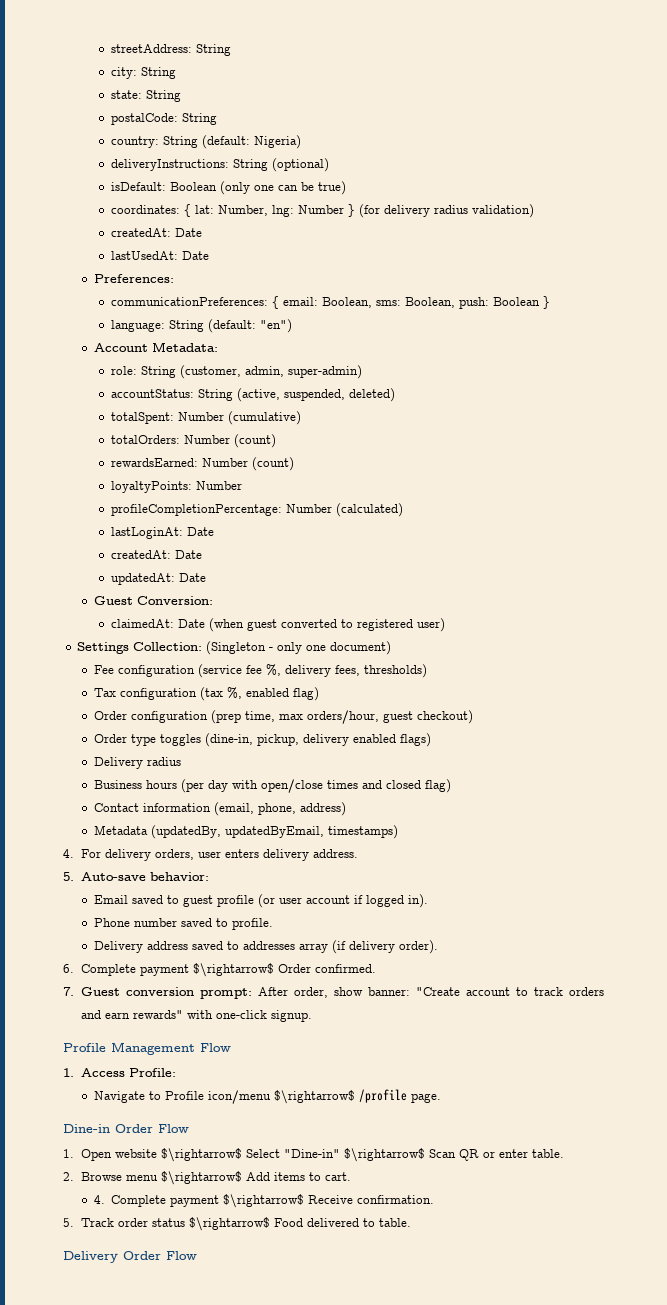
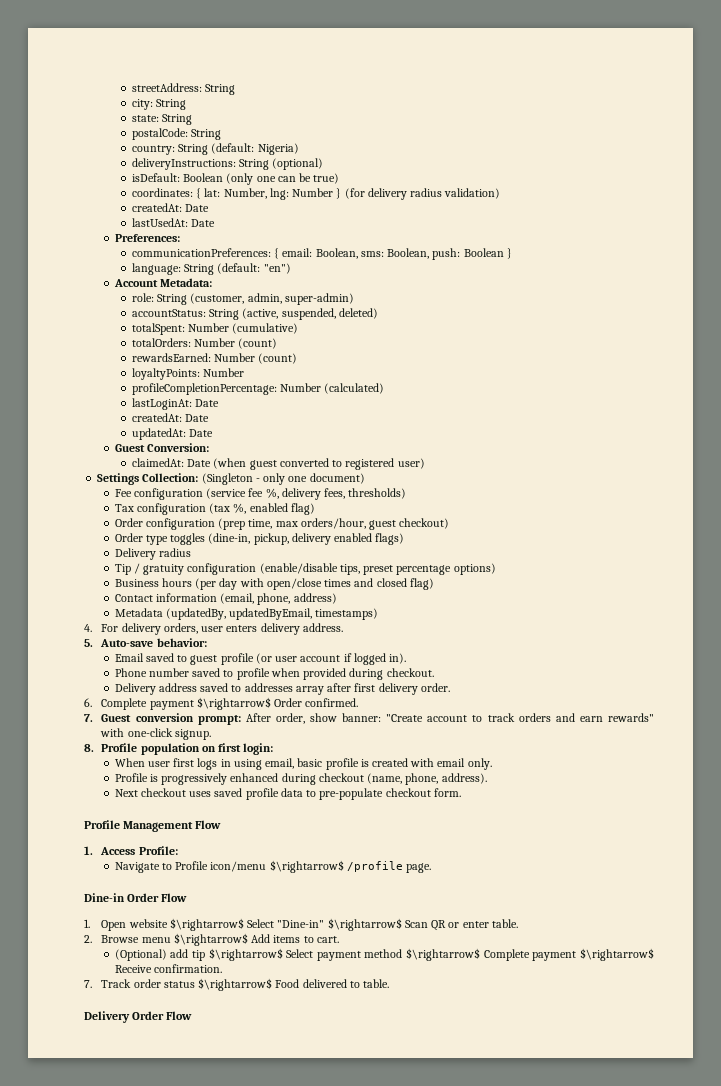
+ Tip / gratuity configuration (enable/disable tips, preset percentage options)
- Phone number saved to profile.
+ Phone number saved to profile when provided during checkout.
- Delivery address saved to addresses array (if delivery order).
+ Delivery address saved to addresses array after first delivery order.
+ 8. Profile population on first login:
+ When user first logs in using email, basic profile is created with email only.
+ Profile is progressively enhanced during checkout (name, phone, address).
+ Next checkout uses saved profile data to pre-populate checkout form.
- 4. Complete payment $\rightarrow$ Receive confirmation.
+ (Optional) add tip $\rightarrow$ Select payment method $\rightarrow$ Complete payment $\rightarrow$ Receive confirmation.
- 5. Track order status $\rightarrow$ Food delivered to table.
+ 7. Track order status $\rightarrow$ Food delivered to table.

